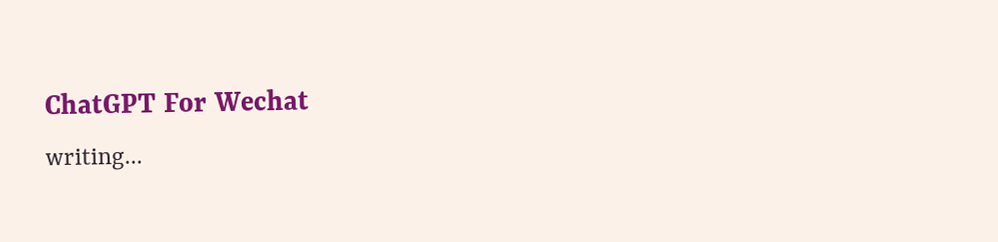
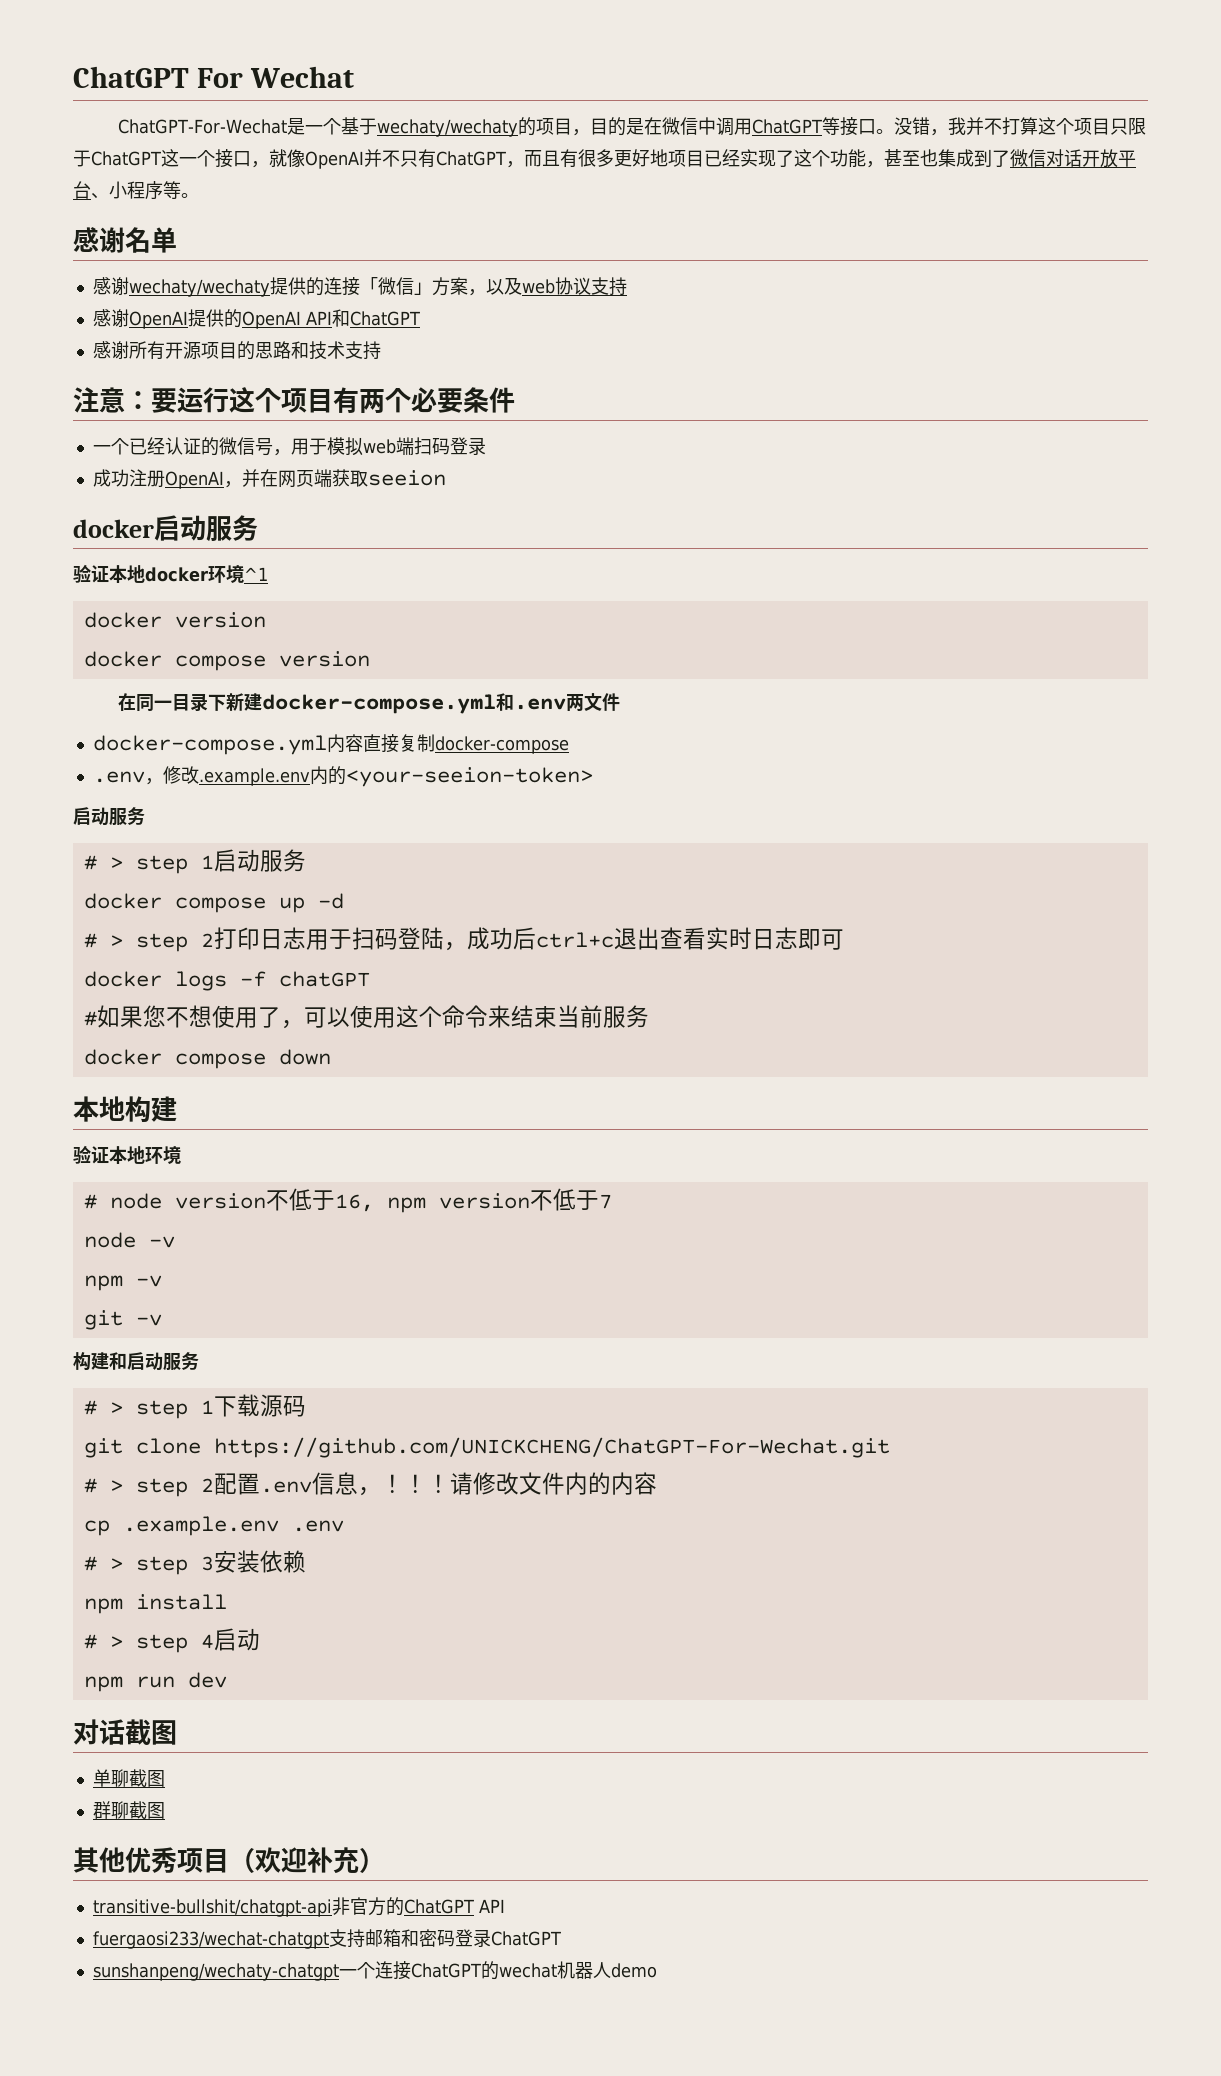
- writing...
+ ChatGPT-For-Wechat是一个基于wechaty/wechaty的项目，目的是在微信中调用ChatGPT等接口。没错，我并不打算这个项目只限于ChatGPT这一个接口，就像OpenAI并不只有ChatGPT，而且有很多更好地项目已经实现了这个功能，甚至也集成到了微信对话开放平台、小程序等。
+ 感谢名单
+ 感谢wechaty/wechaty提供的连接「微信」方案，以及web协议支持
+ 感谢OpenAI提供的OpenAI API和ChatGPT
+ 感谢所有开源项目的思路和技术支持
+ 注意：要运行这个项目有两个必要条件
+ 一个已经认证的微信号，用于模拟web端扫码登录
+ 成功注册OpenAI，并在网页端获取seeion
+ docker启动服务
+ 验证本地docker环境^1
+ docker version
+ docker compose version
+ 在同一目录下新建docker-compose.yml和.env两文件
+ docker-compose.yml内容直接复制docker-compose
+ .env，修改.example.env内的<your-seeion-token>
+ 启动服务
+ # > step 1启动服务
+ docker compose up -d
+ # > step 2打印日志用于扫码登陆，成功后ctrl+c退出查看实时日志即可
+ docker logs -f chatGPT
+ #如果您不想使用了，可以使用这个命令来结束当前服务
+ docker compose down
+ 本地构建
+ 验证本地环境
+ # node version不低于16, npm version不低于7
+ node -v
+ npm -v
+ git -v
+ 构建和启动服务
+ # > step 1下载源码
+ git clone https://github.com/UNICKCHENG/ChatGPT-For-Wechat.git
+ # > step 2配置.env信息，！！！请修改文件内的内容
+ cp .example.env .env
+ # > step 3安装依赖
+ npm install
+ # > step 4启动
+ npm run dev
+ 对话截图
+ 单聊截图
+ 群聊截图
+ 其他优秀项目（欢迎补充）
+ transitive-bullshit/chatgpt-api非官方的ChatGPT API
+ fuergaosi233/wechat-chatgpt支持邮箱和密码登录ChatGPT
+ sunshanpeng/wechaty-chatgpt一个连接ChatGPT的wechat机器人demo

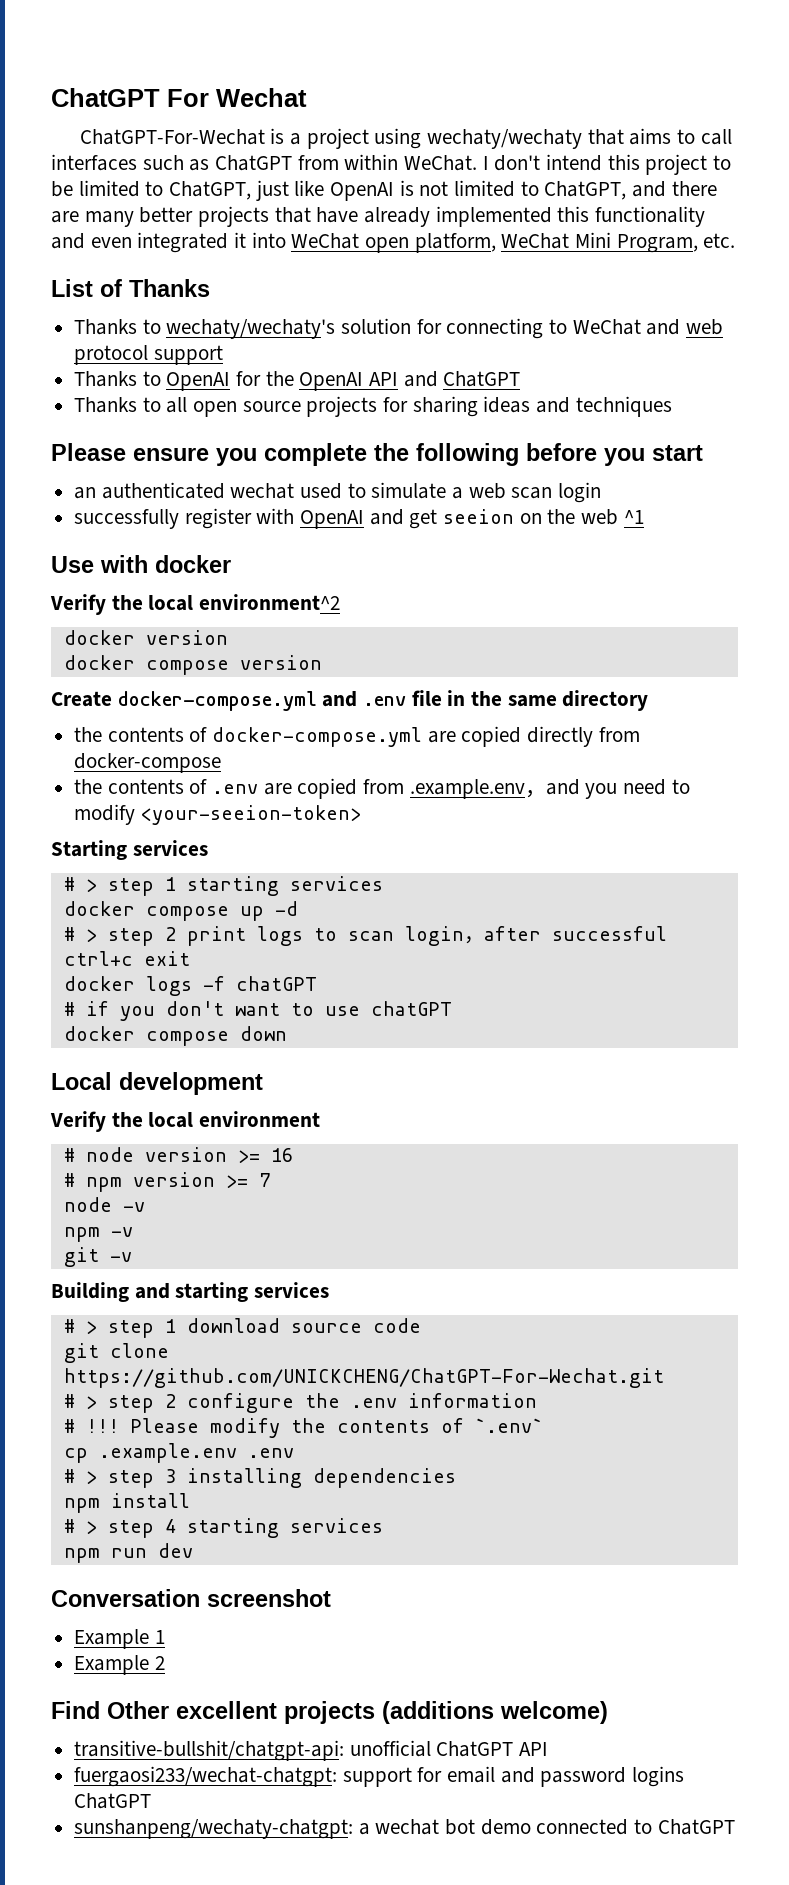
- ChatGPT-For-Wechat是一个基于wechaty/wechaty的项目，目的是在微信中调用ChatGPT等接口。没错，我并不打算这个项目只限于ChatGPT这一个接口，就像OpenAI并不只有ChatGPT，而且有很多更好地项目已经实现了这个功能，甚至也集成到了微信对话开放平台、小程序等。
- 感谢名单
- 感谢wechaty/wechaty提供的连接「微信」方案，以及web协议支持
- 感谢OpenAI提供的OpenAI API和ChatGPT
- 感谢所有开源项目的思路和技术支持
- 注意：要运行这个项目有两个必要条件
- 一个已经认证的微信号，用于模拟web端扫码登录
- 成功注册OpenAI，并在网页端获取seeion
- docker启动服务
- 验证本地docker环境^1
+ ChatGPT-For-Wechat is a project using wechaty/wechaty that aims to call interfaces such as ChatGPT from within WeChat. I don't intend this project to be limited to ChatGPT, just like OpenAI is not limited to ChatGPT, and there are many better projects that have already implemented this functionality and even integrated it into WeChat open platform, WeChat Mini Program, etc.
+ List of Thanks
+ Thanks to wechaty/wechaty's solution for connecting to WeChat and web protocol support
+ Thanks to OpenAI for the OpenAI API and ChatGPT
+ Thanks to all open source projects for sharing ideas and techniques
+ Please ensure you complete the following before you start
+ an authenticated wechat used to simulate a web scan login
+ successfully register with OpenAI and get seeion on the web ^1
+ Use with docker
+ Verify the local environment^2
- 在同一目录下新建docker-compose.yml和.env两文件
- docker-compose.yml内容直接复制docker-compose
- .env，修改.example.env内的<your-seeion-token>
- 启动服务
- # > step 1启动服务
+ Create docker-compose.yml and .env file in the same directory
+ the contents of docker-compose.yml are copied directly from docker-compose
+ the contents of .env are copied from .example.env，and you need to modify <your-seeion-token>
+ Starting services
+ # > step 1 starting services
- # > step 2打印日志用于扫码登陆，成功后ctrl+c退出查看实时日志即可
+ # > step 2 print logs to scan login，after successful ctrl+c exit
- #如果您不想使用了，可以使用这个命令来结束当前服务
+ # if you don't want to use chatGPT
  docker compose down
- 本地构建
- 验证本地环境
+ Local development
+ Verify the local environment
- # node version不低于16, npm version不低于7
+ # node version >= 16
+ # npm version >= 7
- 构建和启动服务
- # > step 1下载源码
+ Building and starting services
+ # > step 1 download source code
- # > step 2配置.env信息，！！！请修改文件内的内容
+ # > step 2 configure the .env information
+ # !!! Please modify the contents of `.env`
- # > step 3安装依赖
+ # > step 3 installing dependencies
- # > step 4启动
+ # > step 4 starting services
- 对话截图
- 单聊截图
- 群聊截图
- 其他优秀项目（欢迎补充）
- transitive-bullshit/chatgpt-api非官方的ChatGPT API
- fuergaosi233/wechat-chatgpt支持邮箱和密码登录ChatGPT
- sunshanpeng/wechaty-chatgpt一个连接ChatGPT的wechat机器人demo
+ Conversation screenshot
+ Example 1
+ Example 2
+ Find Other excellent projects (additions welcome)
+ transitive-bullshit/chatgpt-api: unofficial ChatGPT API
+ fuergaosi233/wechat-chatgpt: support for email and password logins ChatGPT
+ sunshanpeng/wechaty-chatgpt: a wechat bot demo connected to ChatGPT

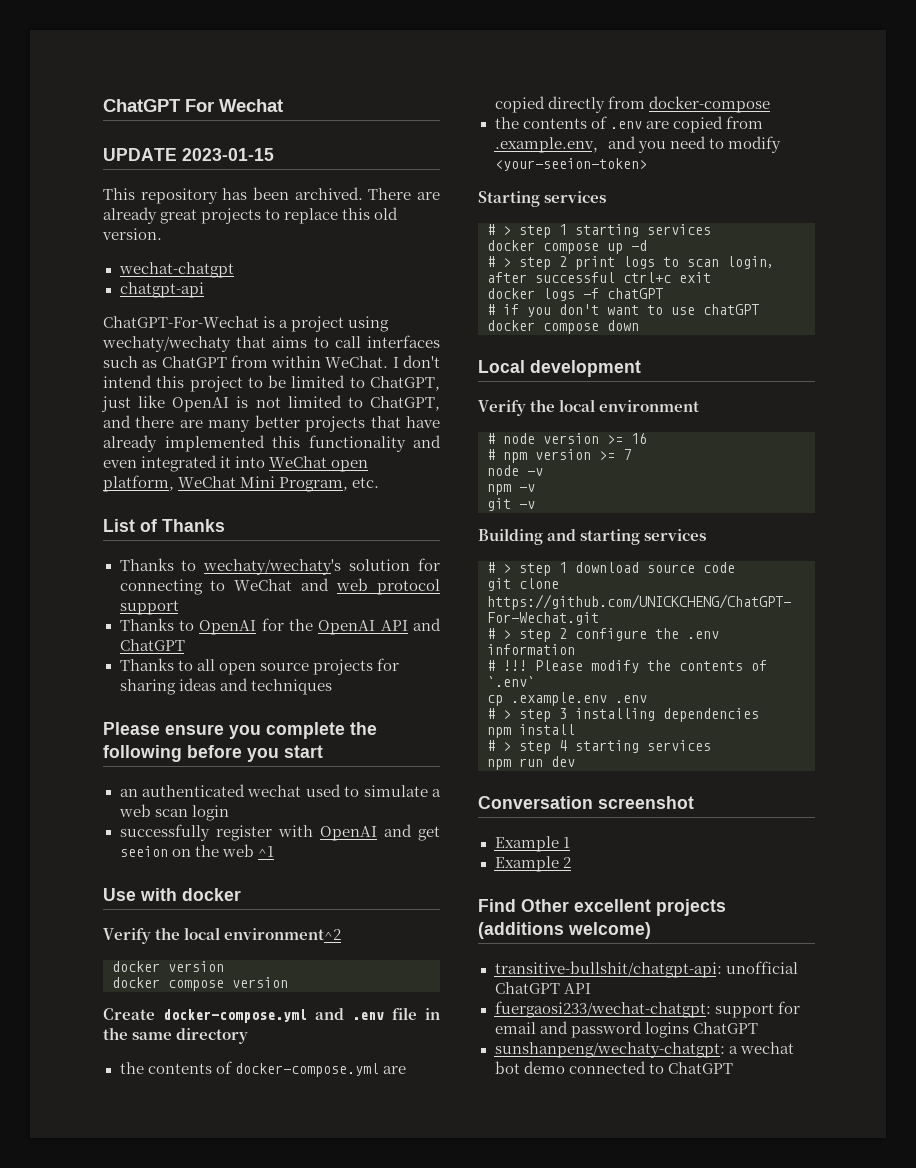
+ UPDATE 2023-01-15
+ This repository has been archived. There are already great projects to replace this old version.
+ wechat-chatgpt
+ chatgpt-api

